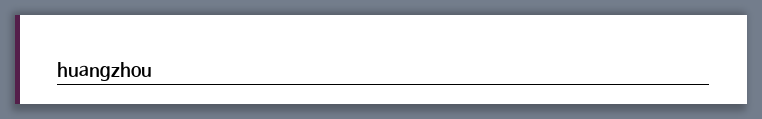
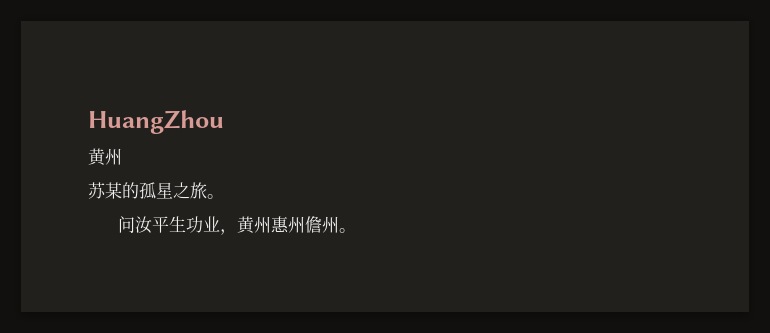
- huangzhou
+ HuangZhou
+ 黄州
+ 苏某的孤星之旅。
+ 问汝平生功业，黄州惠州儋州。

